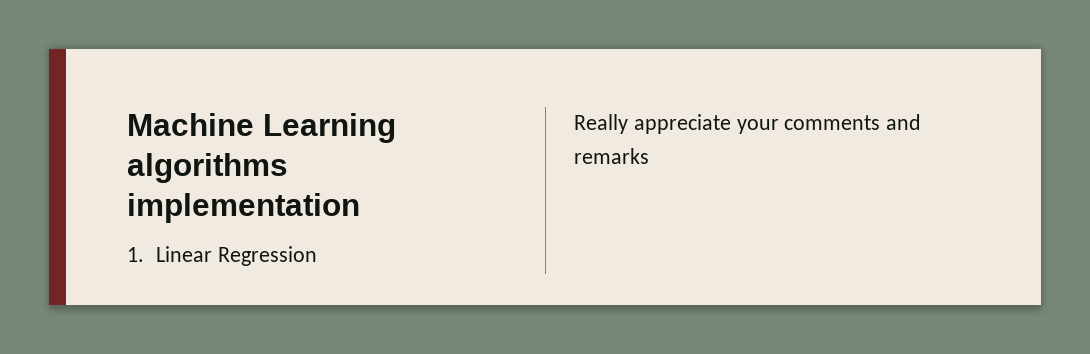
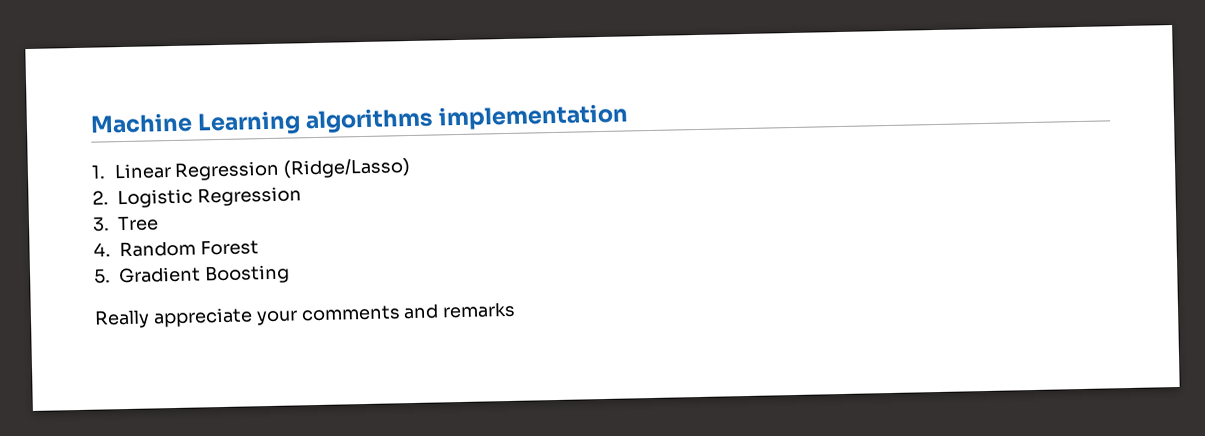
- 1. Linear Regression
+ 1. Linear Regression (Ridge/Lasso)
+ 2. Logistic Regression
+ 3. Tree
+ 4. Random Forest
+ 5. Gradient Boosting

